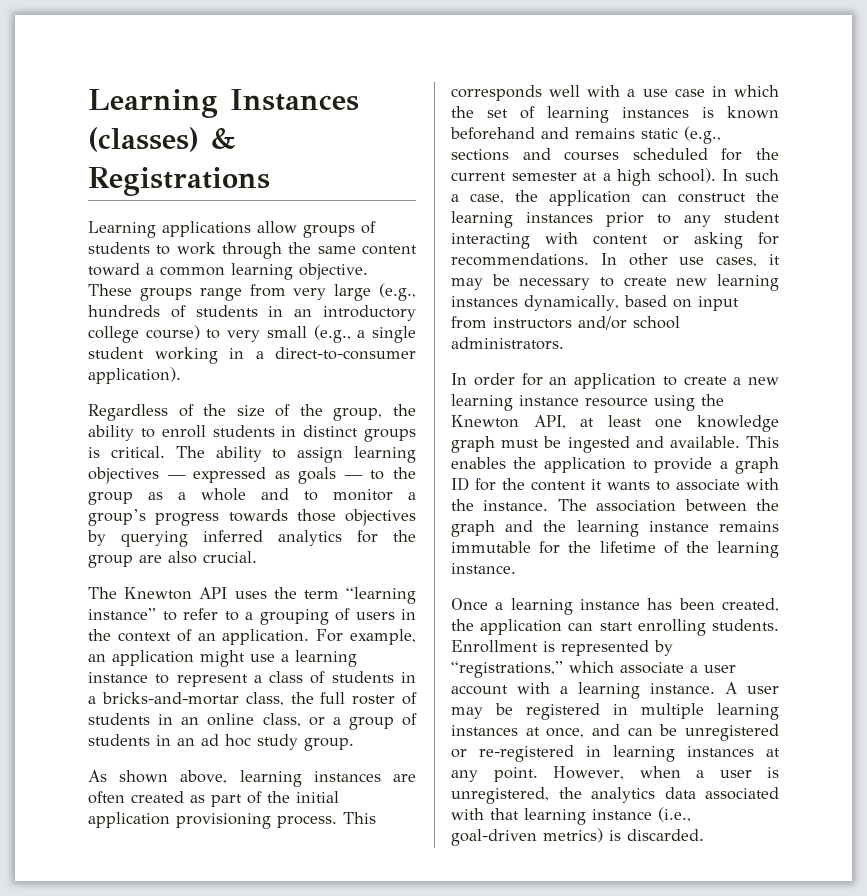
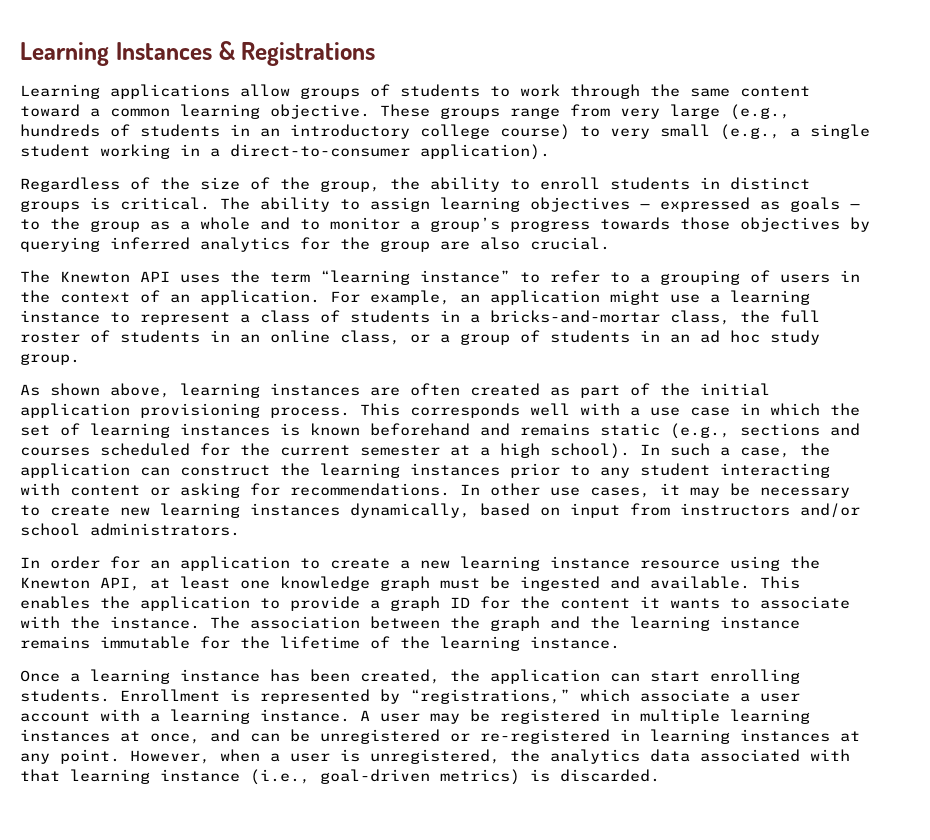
- Learning Instances (classes) & Registrations
+ Learning Instances & Registrations

